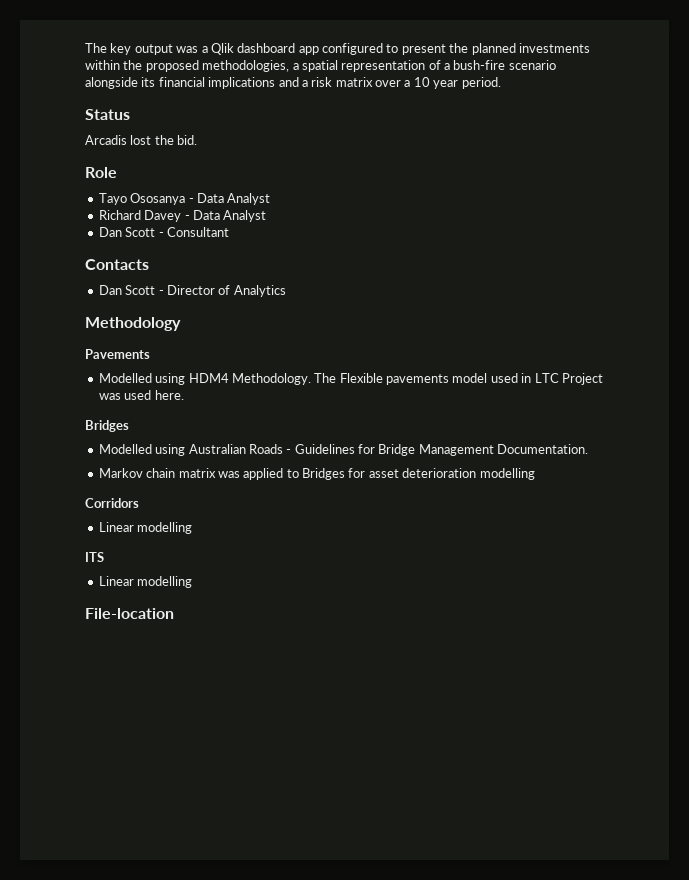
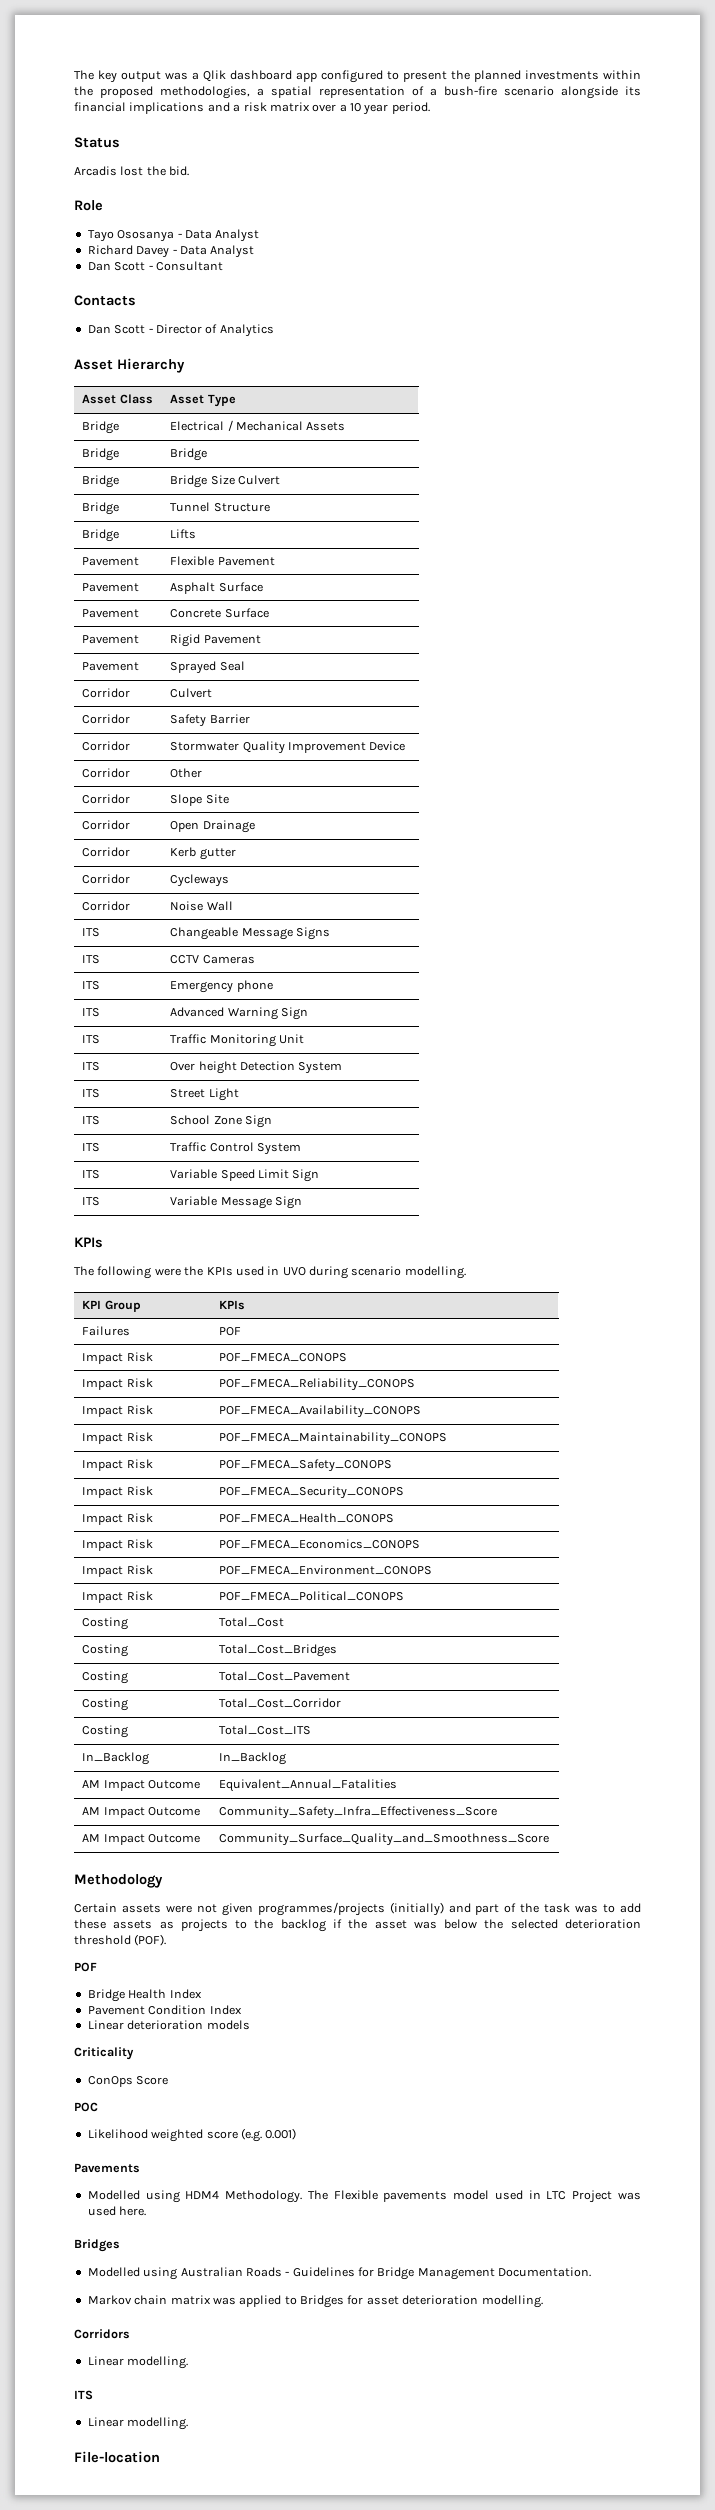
+ Asset Hierarchy
+ Asset Class | Asset Type
+ Bridge | Electrical / Mechanical Assets
+ Bridge | Bridge
+ Bridge | Bridge Size Culvert
+ Bridge | Tunnel Structure
+ Bridge | Lifts
+ Pavement | Flexible Pavement
+ Pavement | Asphalt Surface
+ Pavement | Concrete Surface
+ Pavement | Rigid Pavement
+ Pavement | Sprayed Seal
+ Corridor | Culvert
+ Corridor | Safety Barrier
+ Corridor | Stormwater Quality Improvement Device
+ Corridor | Other
+ Corridor | Slope Site
+ Corridor | Open Drainage
+ Corridor | Kerb gutter
+ Corridor | Cycleways
+ Corridor | Noise Wall
+ ITS | Changeable Message Signs
+ ITS | CCTV Cameras
+ ITS | Emergency phone
+ ITS | Advanced Warning Sign
+ ITS | Traffic Monitoring Unit
+ ITS | Over height Detection System
+ ITS | Street Light
+ ITS | School Zone Sign
+ ITS | Traffic Control System
+ ITS | Variable Speed Limit Sign
+ ITS | Variable Message Sign
+ KPIs
+ The following were the KPIs used in UVO during scenario modelling.
+ KPI Group | KPIs
+ Failures | POF
+ Impact Risk | POF_FMECA_CONOPS
+ Impact Risk | POF_FMECA_Reliability_CONOPS
+ Impact Risk | POF_FMECA_Availability_CONOPS
+ Impact Risk | POF_FMECA_Maintainability_CONOPS
+ Impact Risk | POF_FMECA_Safety_CONOPS
+ Impact Risk | POF_FMECA_Security_CONOPS
+ Impact Risk | POF_FMECA_Health_CONOPS
+ Impact Risk | POF_FMECA_Economics_CONOPS
+ Impact Risk | POF_FMECA_Environment_CONOPS
+ Impact Risk | POF_FMECA_Political_CONOPS
+ Costing | Total_Cost
+ Costing | Total_Cost_Bridges
+ Costing | Total_Cost_Pavement
+ Costing | Total_Cost_Corridor
+ Costing | Total_Cost_ITS
+ In_Backlog | In_Backlog
+ AM Impact Outcome | Equivalent_Annual_Fatalities
+ AM Impact Outcome | Community_Safety_Infra_Effectiveness_Score
+ AM Impact Outcome | Community_Surface_Quality_and_Smoothness_Score
  Methodology
+ Certain assets were not given programmes/projects (initially) and part of the task was to add these assets as projects to the backlog if the asset was below the selected deterioration threshold (POF).
+ POF
+ Bridge Health Index
+ Pavement Condition Index
+ Linear deterioration models
+ Criticality
+ ConOps Score
+ POC
+ Likelihood weighted score (e.g. 0.001)
- Markov chain matrix was applied to Bridges for asset deterioration modelling
+ Markov chain matrix was applied to Bridges for asset deterioration modelling.
  Corridors
- Linear modelling
+ Linear modelling.
  ITS
- Linear modelling
+ Linear modelling.

